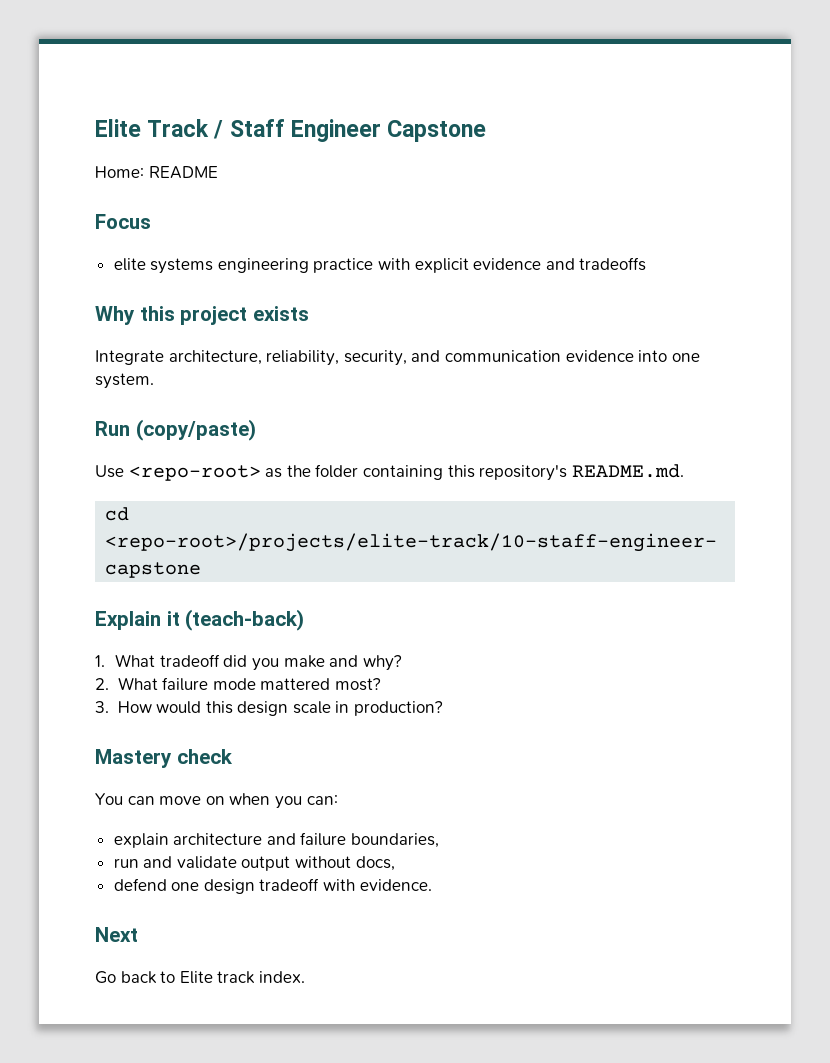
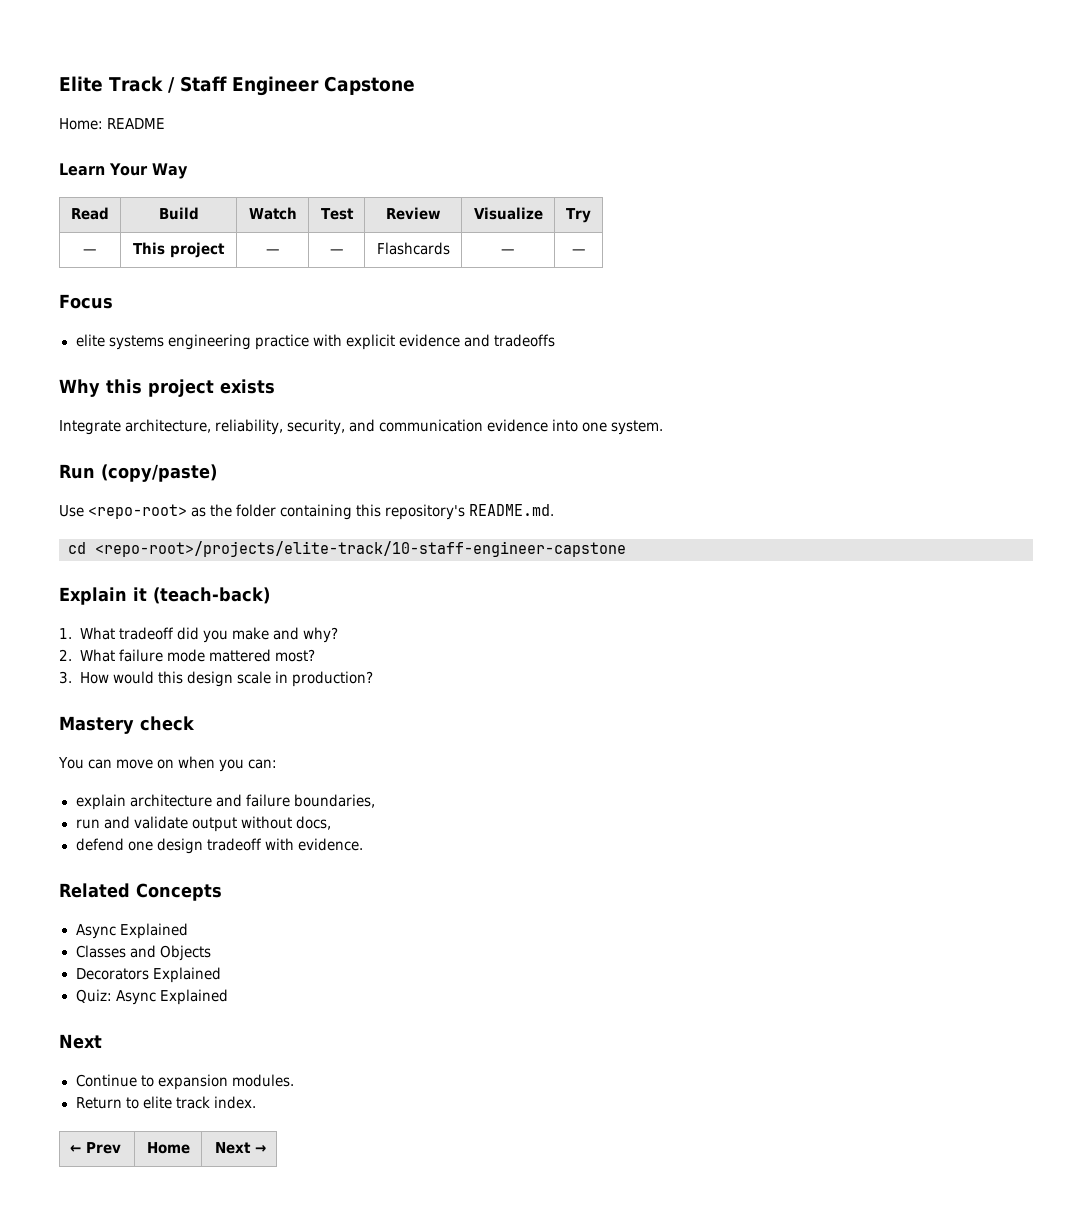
+ Learn Your Way
+ Read | Build | Watch | Test | Review | Visualize | Try
+ — | This project | — | — | Flashcards | — | —
+ Related Concepts
+ Async Explained
+ Classes and Objects
+ Decorators Explained
+ Quiz: Async Explained
  Next
- Go back to Elite track index.
+ Continue to expansion modules.
+ Return to elite track index.
+ ← Prev | Home | Next →

